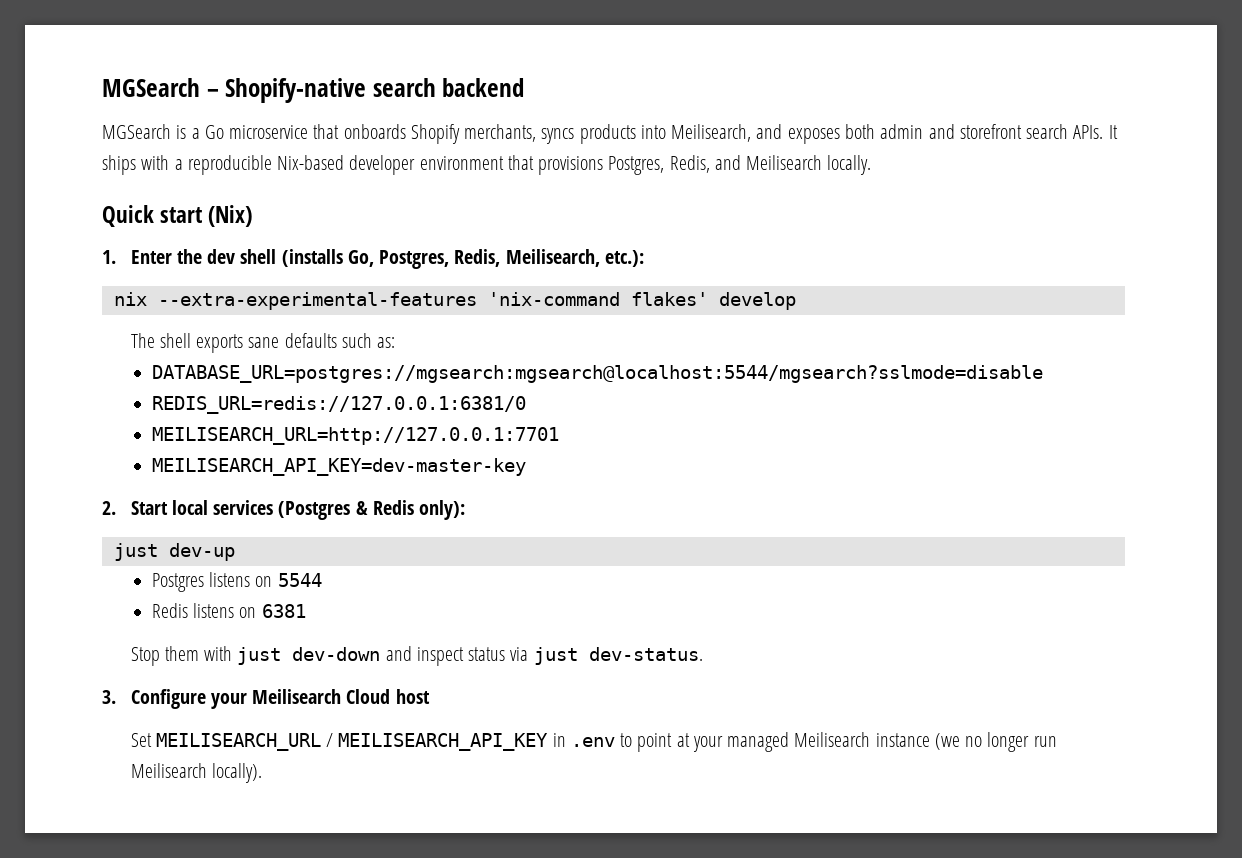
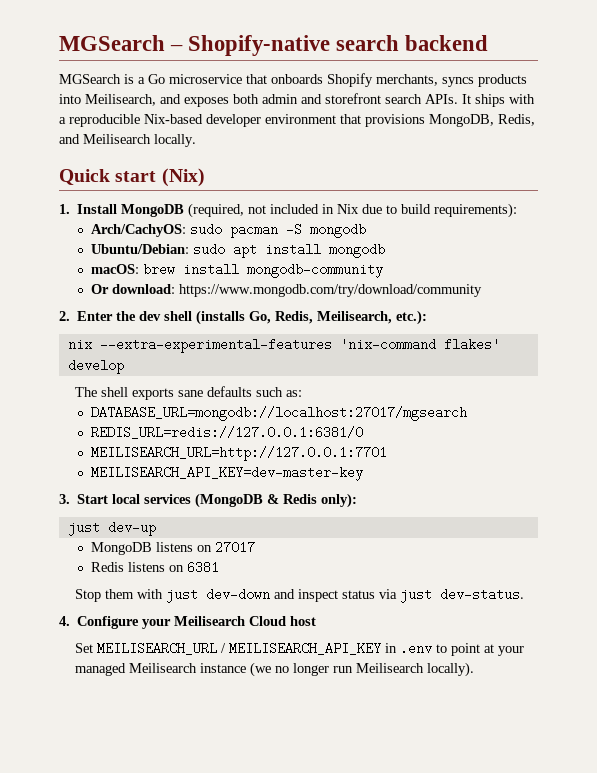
- It ships with a reproducible Nix-based developer environment that provisions Postgres, Redis, and Meilisearch locally.
+ It ships with a reproducible Nix-based developer environment that provisions MongoDB, Redis, and Meilisearch locally.
- 1. Enter the dev shell (installs Go, Postgres, Redis, Meilisearch, etc.):
+ 1. Install MongoDB (required, not included in Nix due to build requirements):
+ Arch/CachyOS: sudo pacman -S mongodb
+ Ubuntu/Debian: sudo apt install mongodb
+ macOS: brew install mongodb-community
+ Or download: https://www.mongodb.com/try/download/community
+ 2. Enter the dev shell (installs Go, Redis, Meilisearch, etc.):
- DATABASE_URL=postgres://mgsearch:mgsearch@localhost:5544/mgsearch?sslmode=disable
+ DATABASE_URL=mongodb://localhost:27017/mgsearch
- 2. Start local services (Postgres & Redis only):
+ 3. Start local services (MongoDB & Redis only):
- Postgres listens on 5544
+ MongoDB listens on 27017
- 3. Configure your Meilisearch Cloud host
+ 4. Configure your Meilisearch Cloud host

